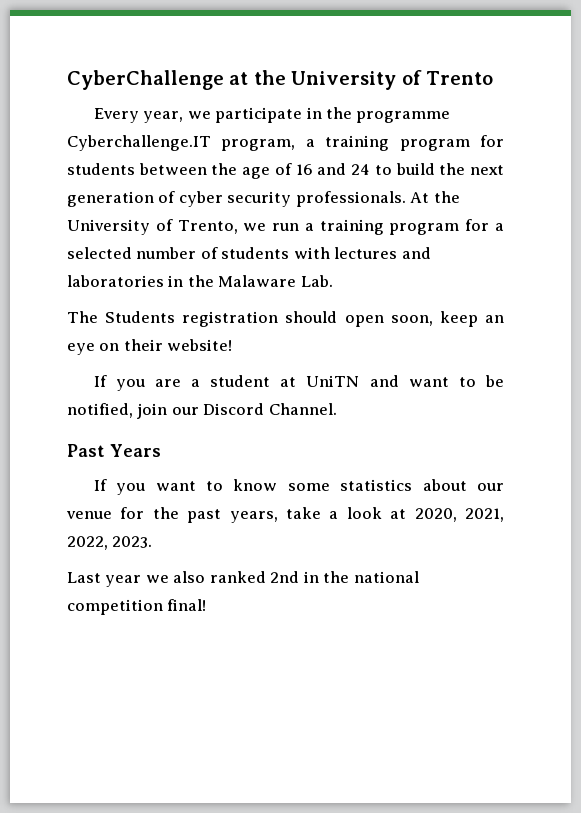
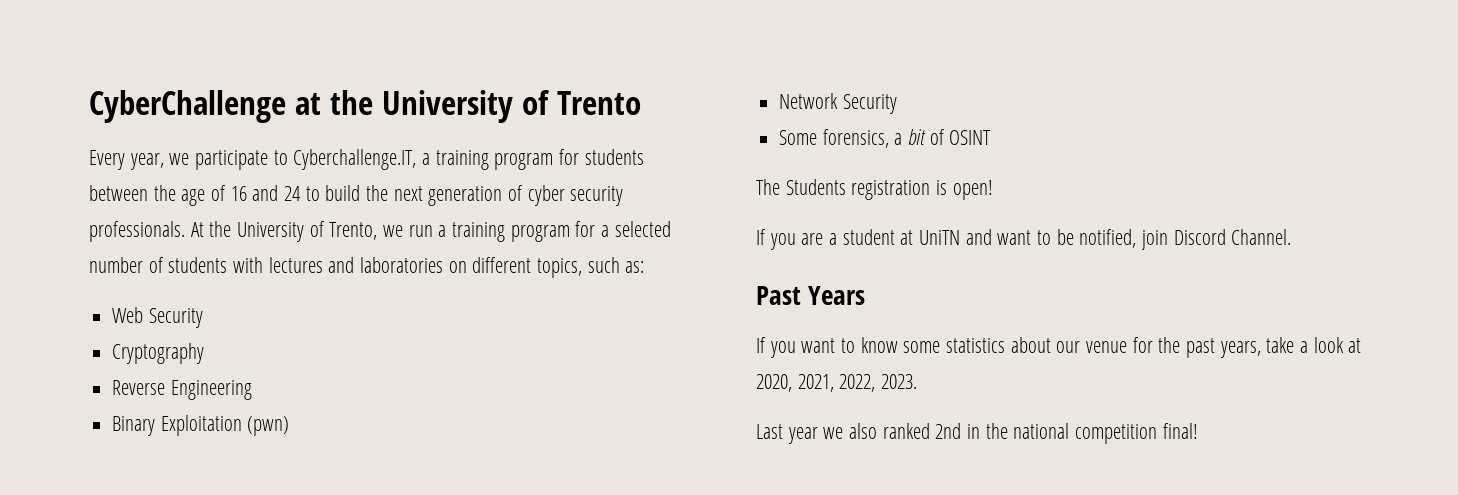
- Every year, we participate in the programme Cyberchallenge.IT program, a training program for students between the age of 16 and 24 to build the next generation of cyber security professionals.
+ Every year, we participate to Cyberchallenge.IT, a training program for students between the age of 16 and 24 to build the next generation of cyber security professionals.
- At the University of Trento, we run a training program for a selected number of students with lectures and laboratories in the Malaware Lab.
- The Students registration should open soon, keep an eye on their website!
+ At the University of Trento, we run a training program for a selected number of students with lectures and laboratories on different topics, such as:
+ Web Security
+ Cryptography
+ Reverse Engineering
+ Binary Exploitation (pwn)
+ Network Security
+ Some forensics, a bit of OSINT
+ The Students registration is open!
- If you are a student at UniTN and want to be notified, join our Discord Channel.
+ If you are a student at UniTN and want to be notified, join Discord Channel.

